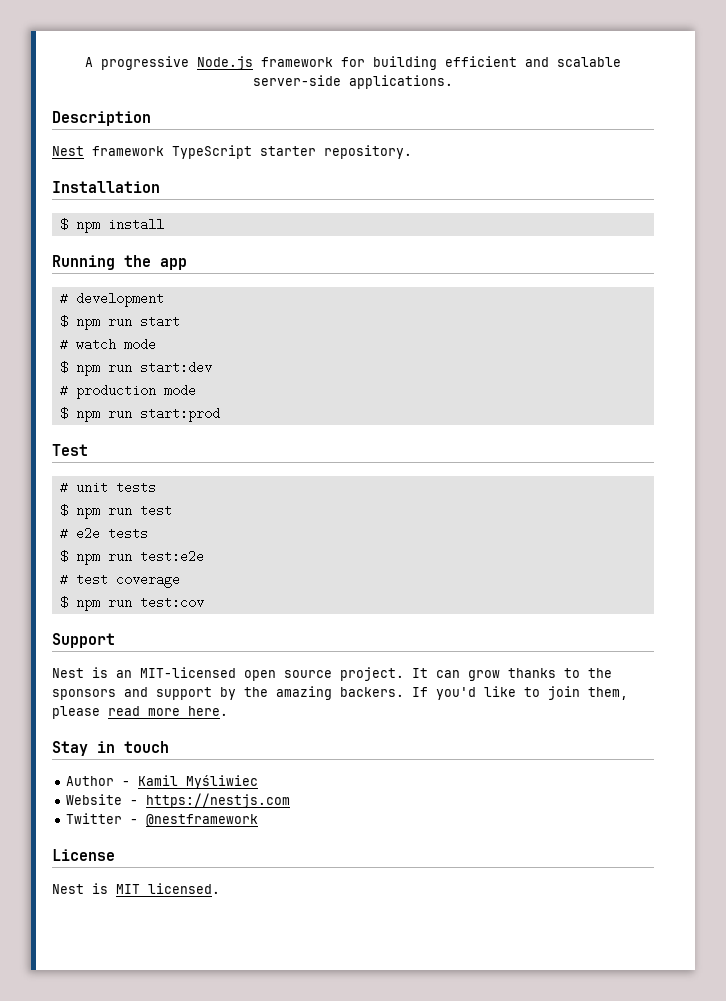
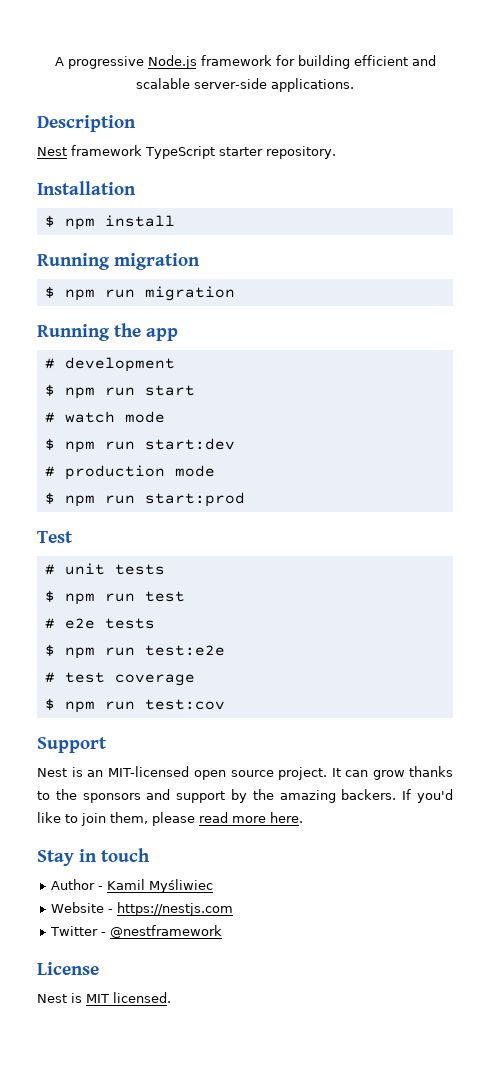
+ Running migration
+ $ npm run migration

